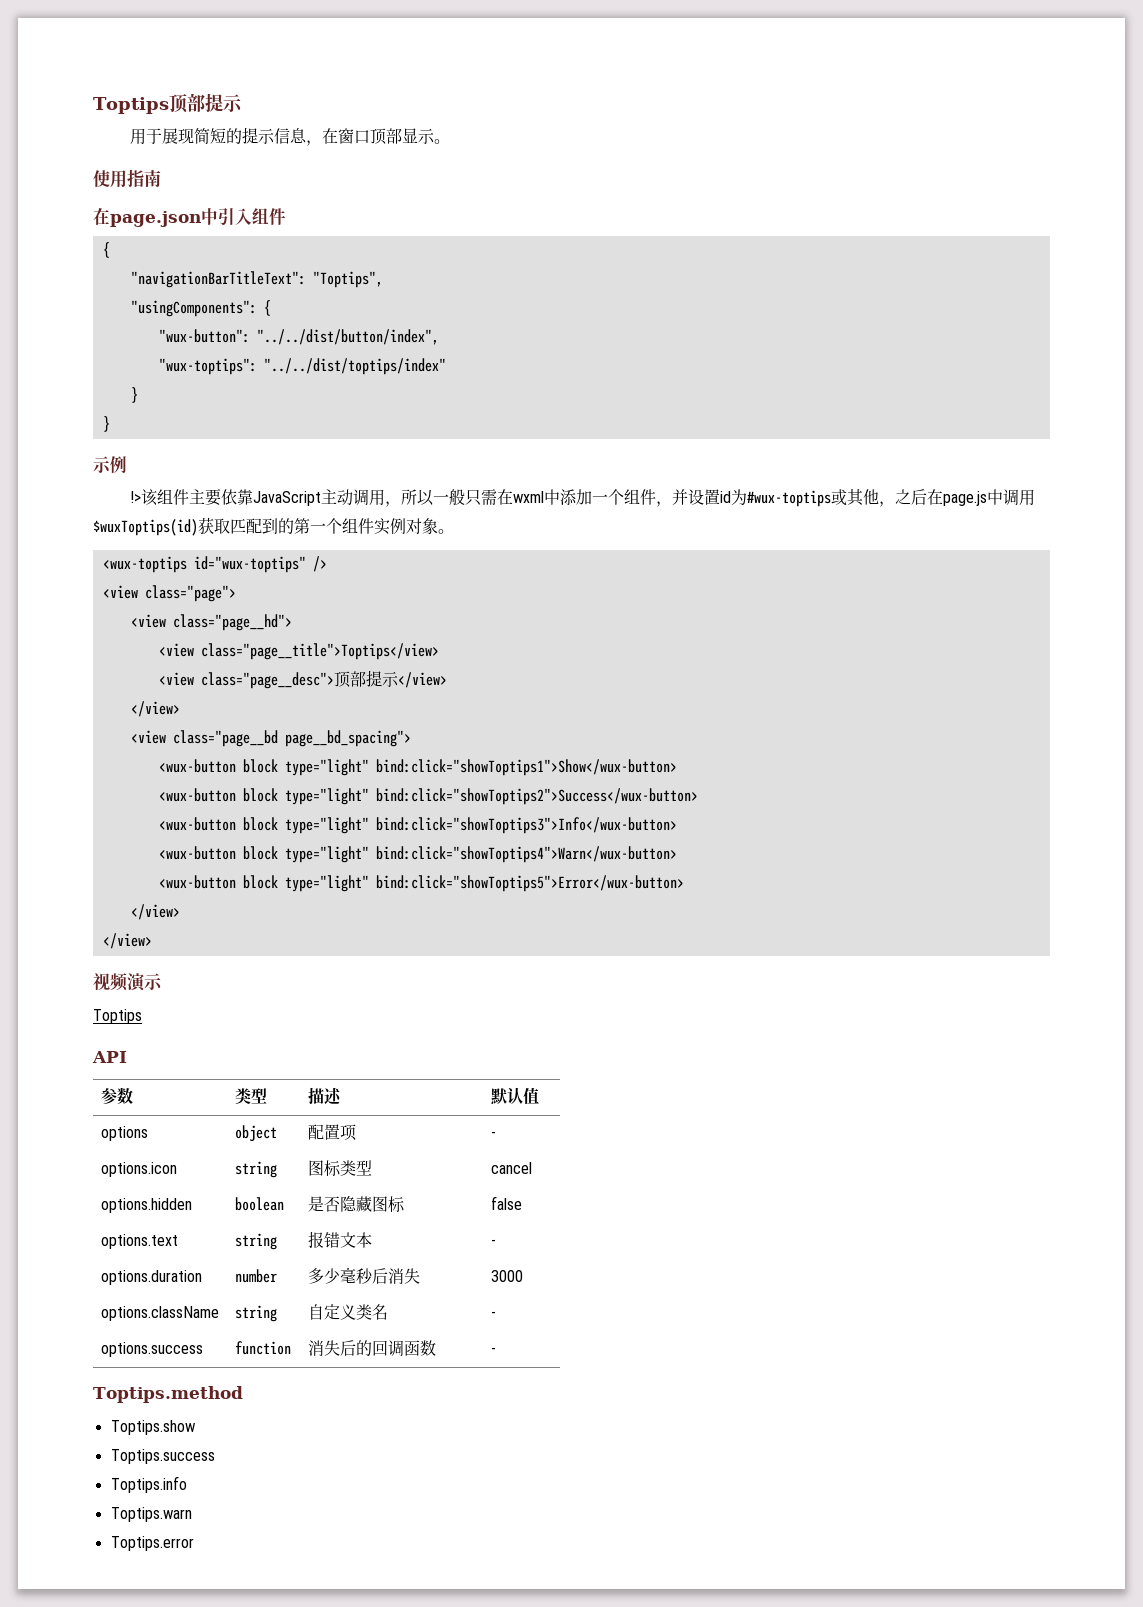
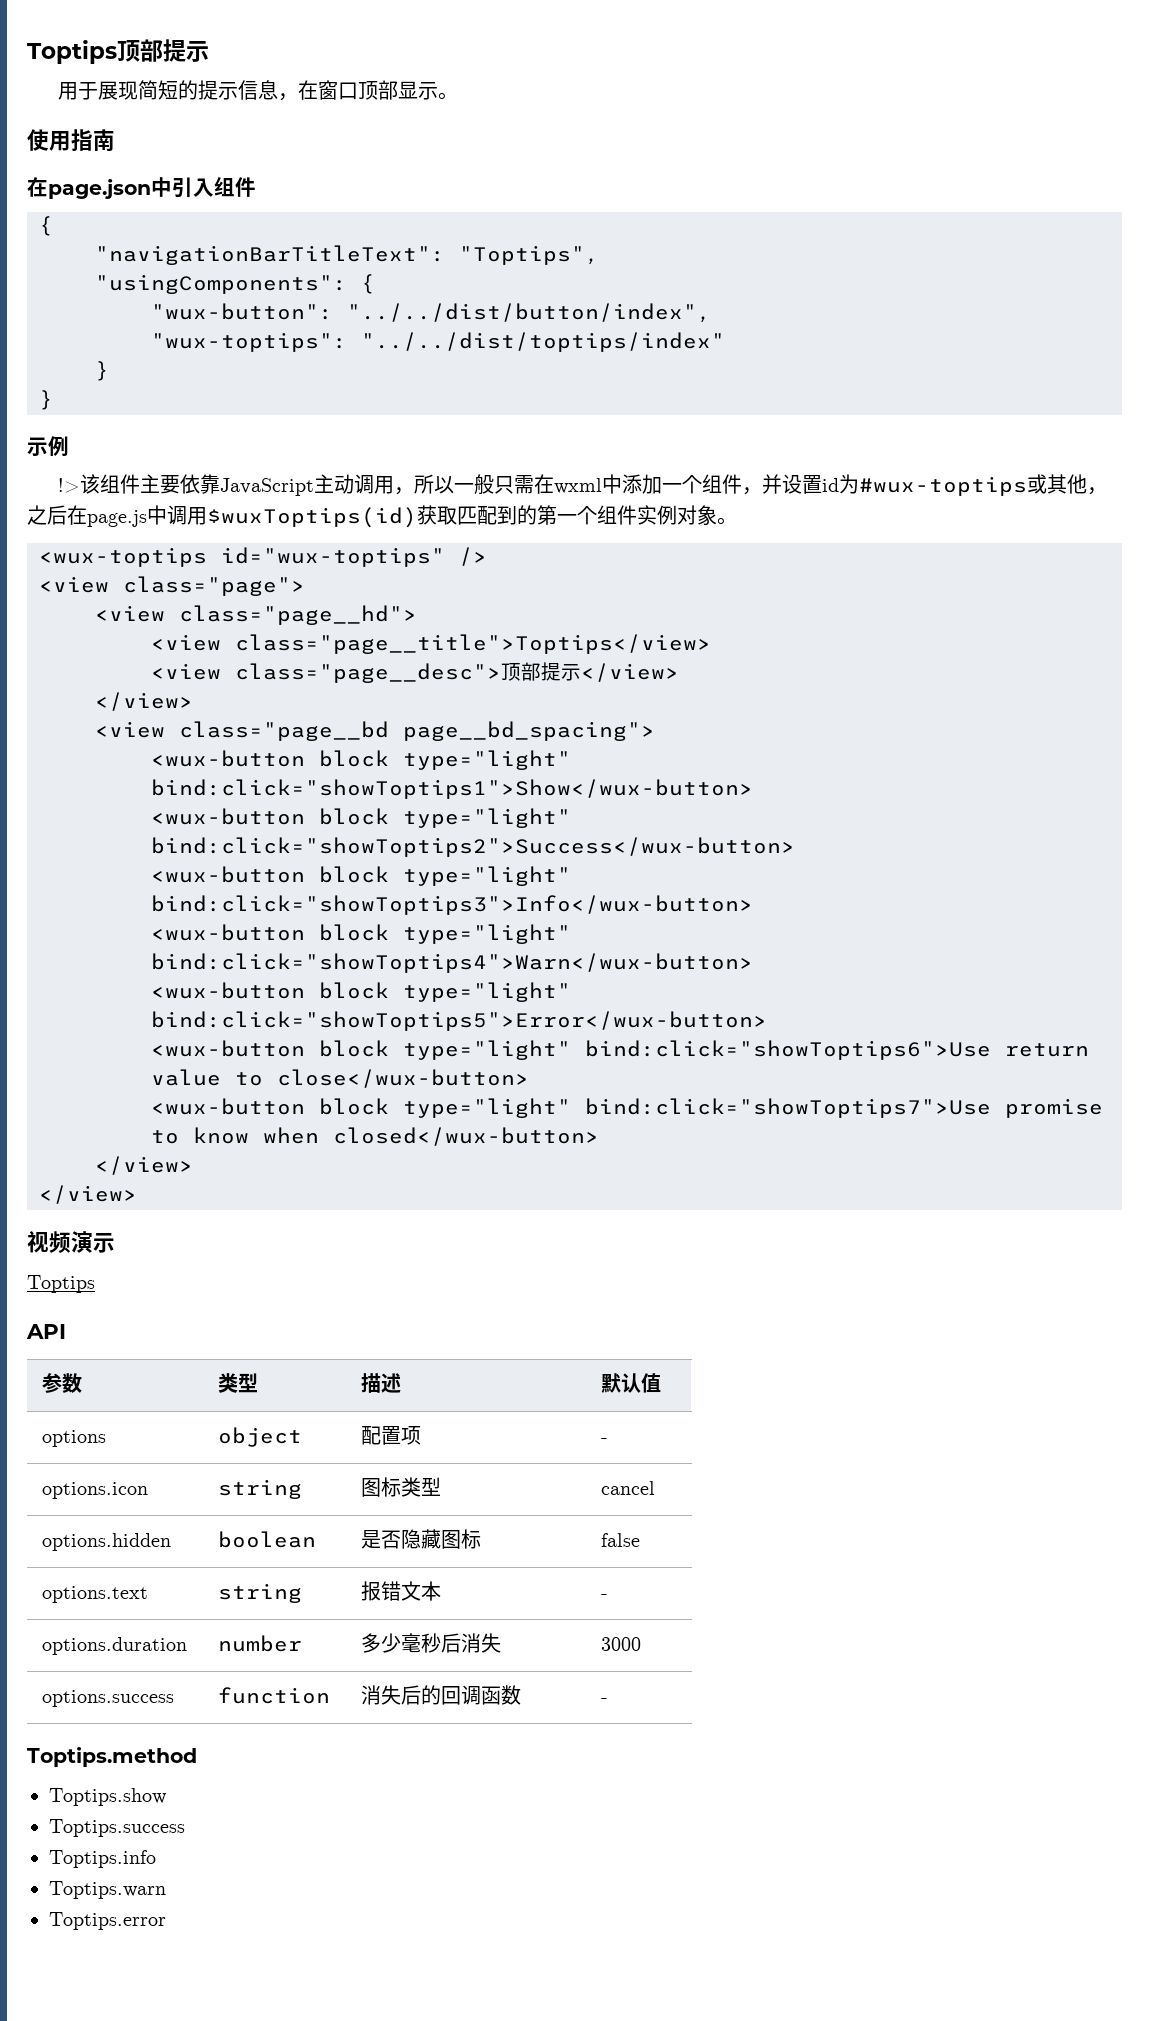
+ <wux-button block type="light" bind:click="showToptips6">Use return value to close</wux-button>
+ <wux-button block type="light" bind:click="showToptips7">Use promise to know when closed</wux-button>
- options.className | string | 自定义类名 | -

